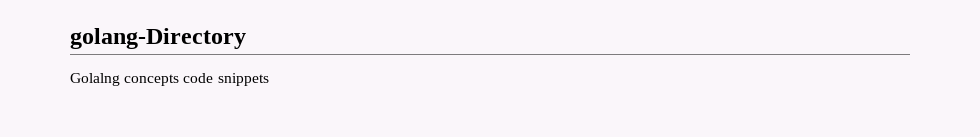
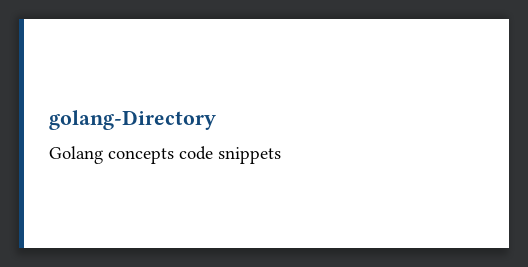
- Golalng concepts code snippets
+ Golang concepts code snippets

